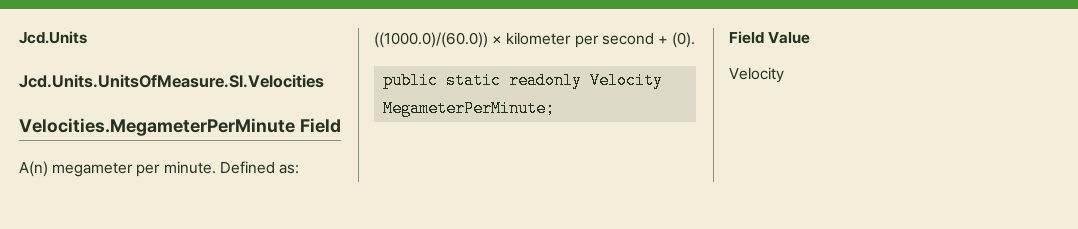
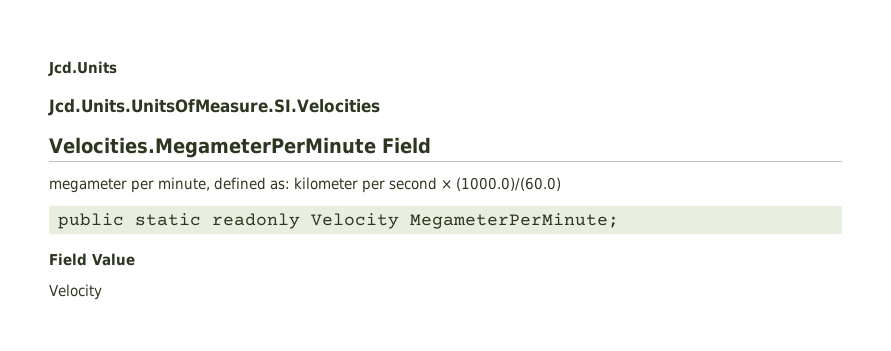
- A(n) megameter per minute. Defined as: ((1000.0)/(60.0)) × kilometer per second + (0).
+ megameter per minute, defined as: kilometer per second × (1000.0)/(60.0)

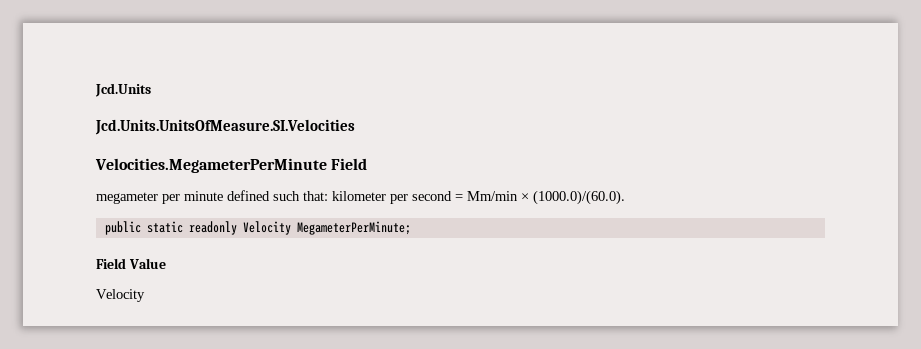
- megameter per minute, defined as: kilometer per second × (1000.0)/(60.0)
+ megameter per minute defined such that: kilometer per second = Mm/min × (1000.0)/(60.0).

